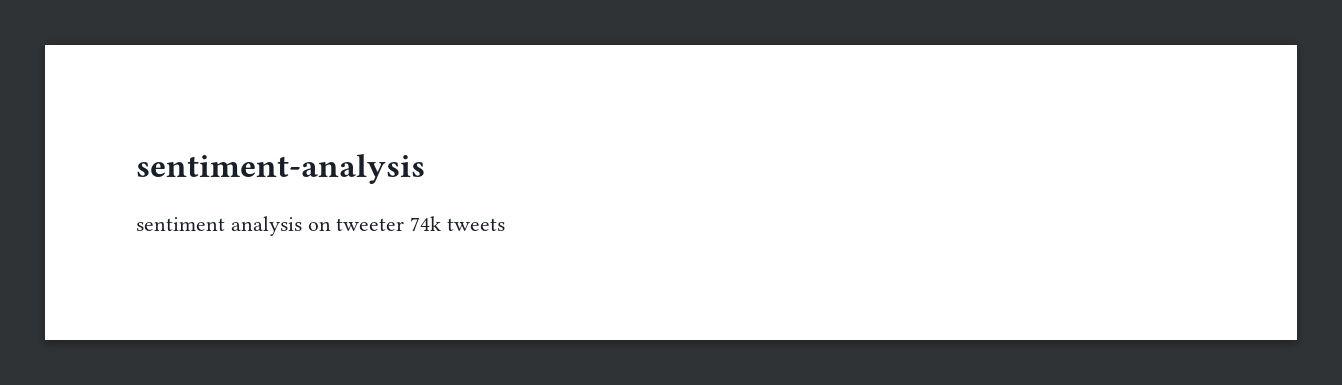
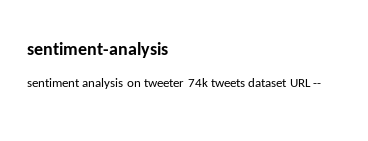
- sentiment analysis on tweeter 74k tweets
+ sentiment analysis on tweeter 74k tweets dataset URL --

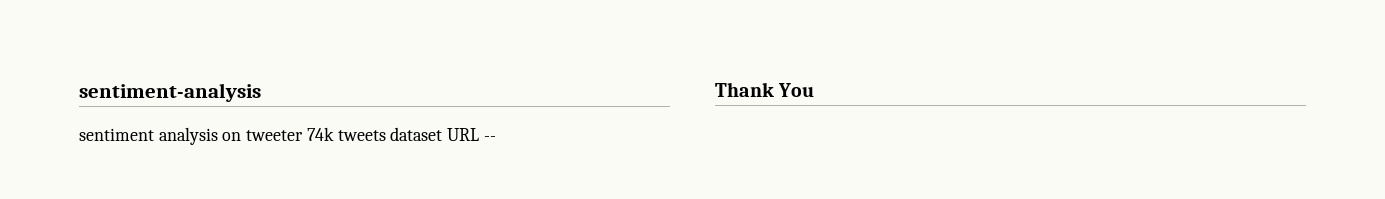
+ Thank You

